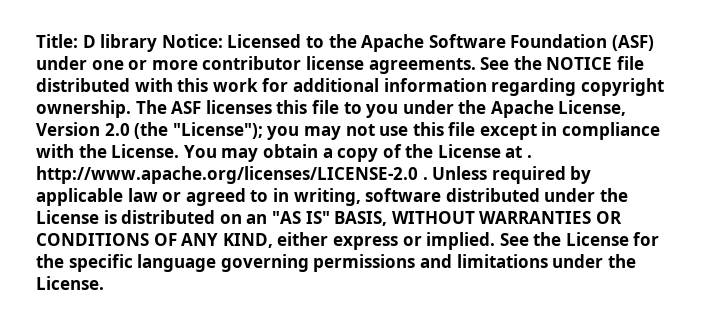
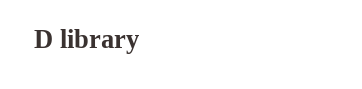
- Title: D library Notice: Licensed to the Apache Software Foundation (ASF) under one or more contributor license agreements. See the NOTICE file distributed with this work for additional information regarding copyright ownership. The ASF licenses this file to you under the Apache License, Version 2.0 (the "License"); you may not use this file except in compliance with the License. You may obtain a copy of the License at . http://www.apache.org/licenses/LICENSE-2.0 . Unless required by applicable law or agreed to in writing, software distributed under the License is distributed on an "AS IS" BASIS, WITHOUT WARRANTIES OR CONDITIONS OF ANY KIND, either express or implied. See the License for the specific language governing permissions and limitations under the License.
+ D library

